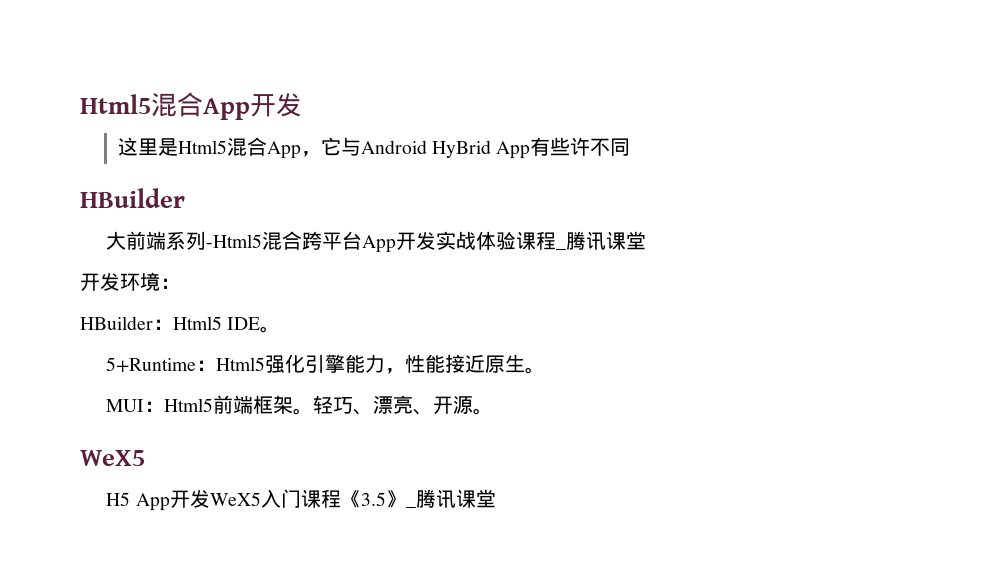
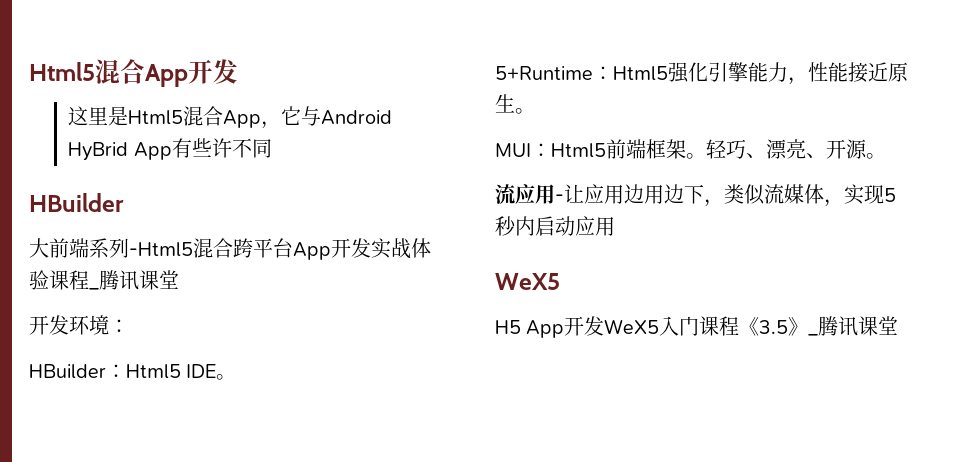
+ 流应用-让应用边用边下，类似流媒体，实现5秒内启动应用

